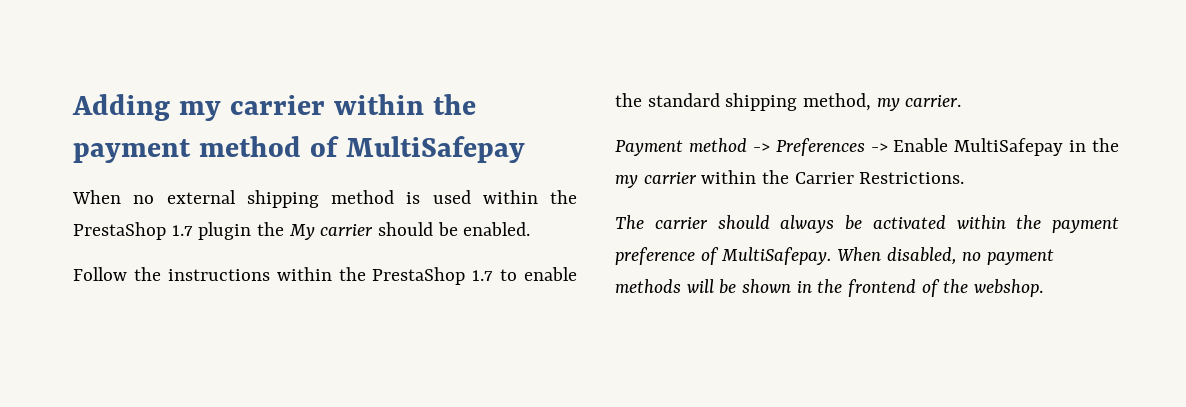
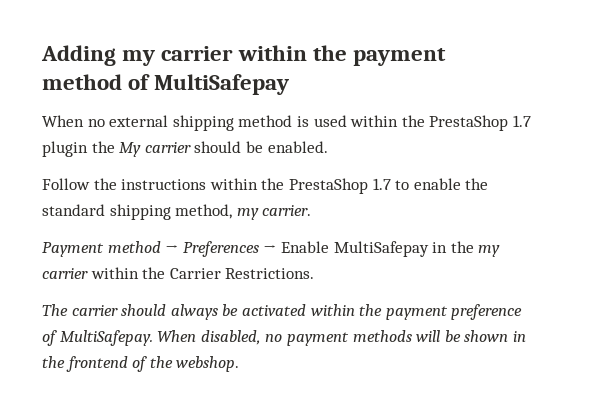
- Payment method -> Preferences -> Enable MultiSafepay in the my carrier within the Carrier Restrictions.
+ Payment method → Preferences → Enable MultiSafepay in the my carrier within the Carrier Restrictions.

